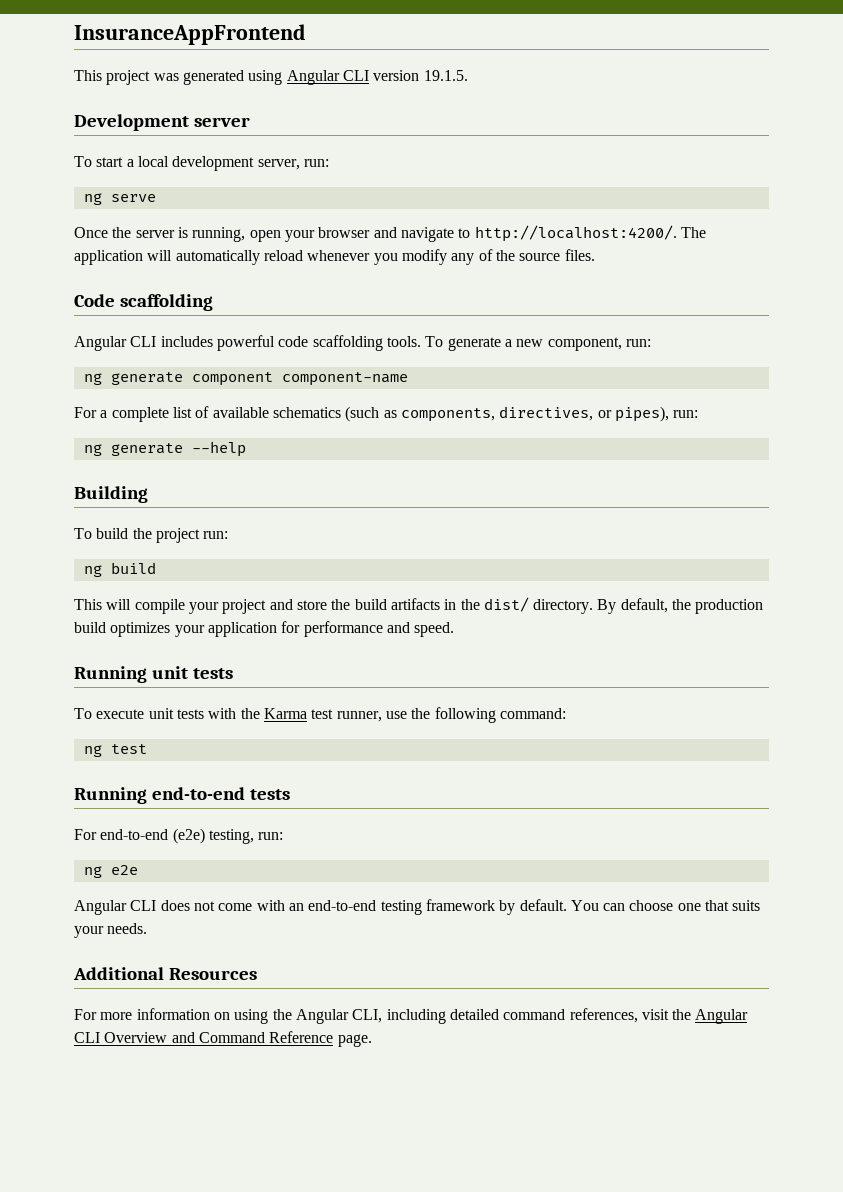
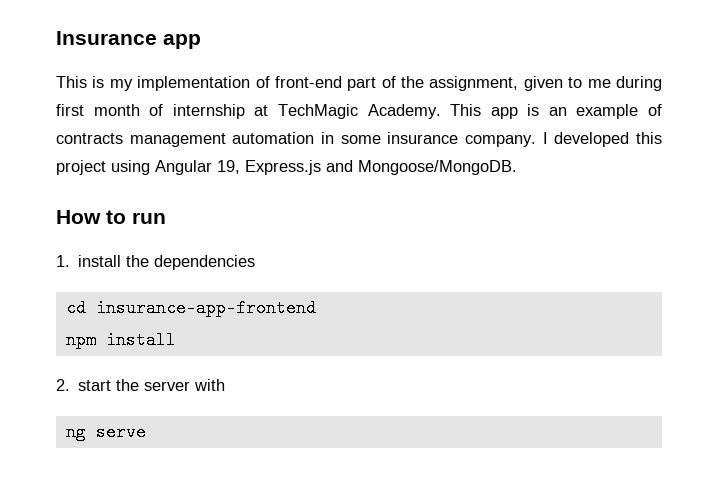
- InsuranceAppFrontend
- This project was generated using Angular CLI version 19.1.5.
- Development server
- To start a local development server, run:
+ Insurance app
+ This is my implementation of front-end part of the assignment, given to me during first month of internship at TechMagic Academy. This app is an example of contracts management automation in some insurance company. I developed this project using Angular 19, Express.js and Mongoose/MongoDB.
+ How to run
+ 1. install the dependencies
+ cd insurance-app-frontend
+ npm install
+ 2. start the server with
  ng serve
- Once the server is running, open your browser and navigate to http://localhost:4200/. The application will automatically reload whenever you modify any of the source files.
- Code scaffolding
- Angular CLI includes powerful code scaffolding tools. To generate a new component, run:
- ng generate component component-name
- For a complete list of available schematics (such as components, directives, or pipes), run:
- ng generate --help
- Building
- To build the project run:
- ng build
- This will compile your project and store the build artifacts in the dist/ directory. By default, the production build optimizes your application for performance and speed.
- Running unit tests
- To execute unit tests with the Karma test runner, use the following command:
- ng test
- Running end-to-end tests
- For end-to-end (e2e) testing, run:
- ng e2e
- Angular CLI does not come with an end-to-end testing framework by default. You can choose one that suits your needs.
- Additional Resources
- For more information on using the Angular CLI, including detailed command references, visit the Angular CLI Overview and Command Reference page.

